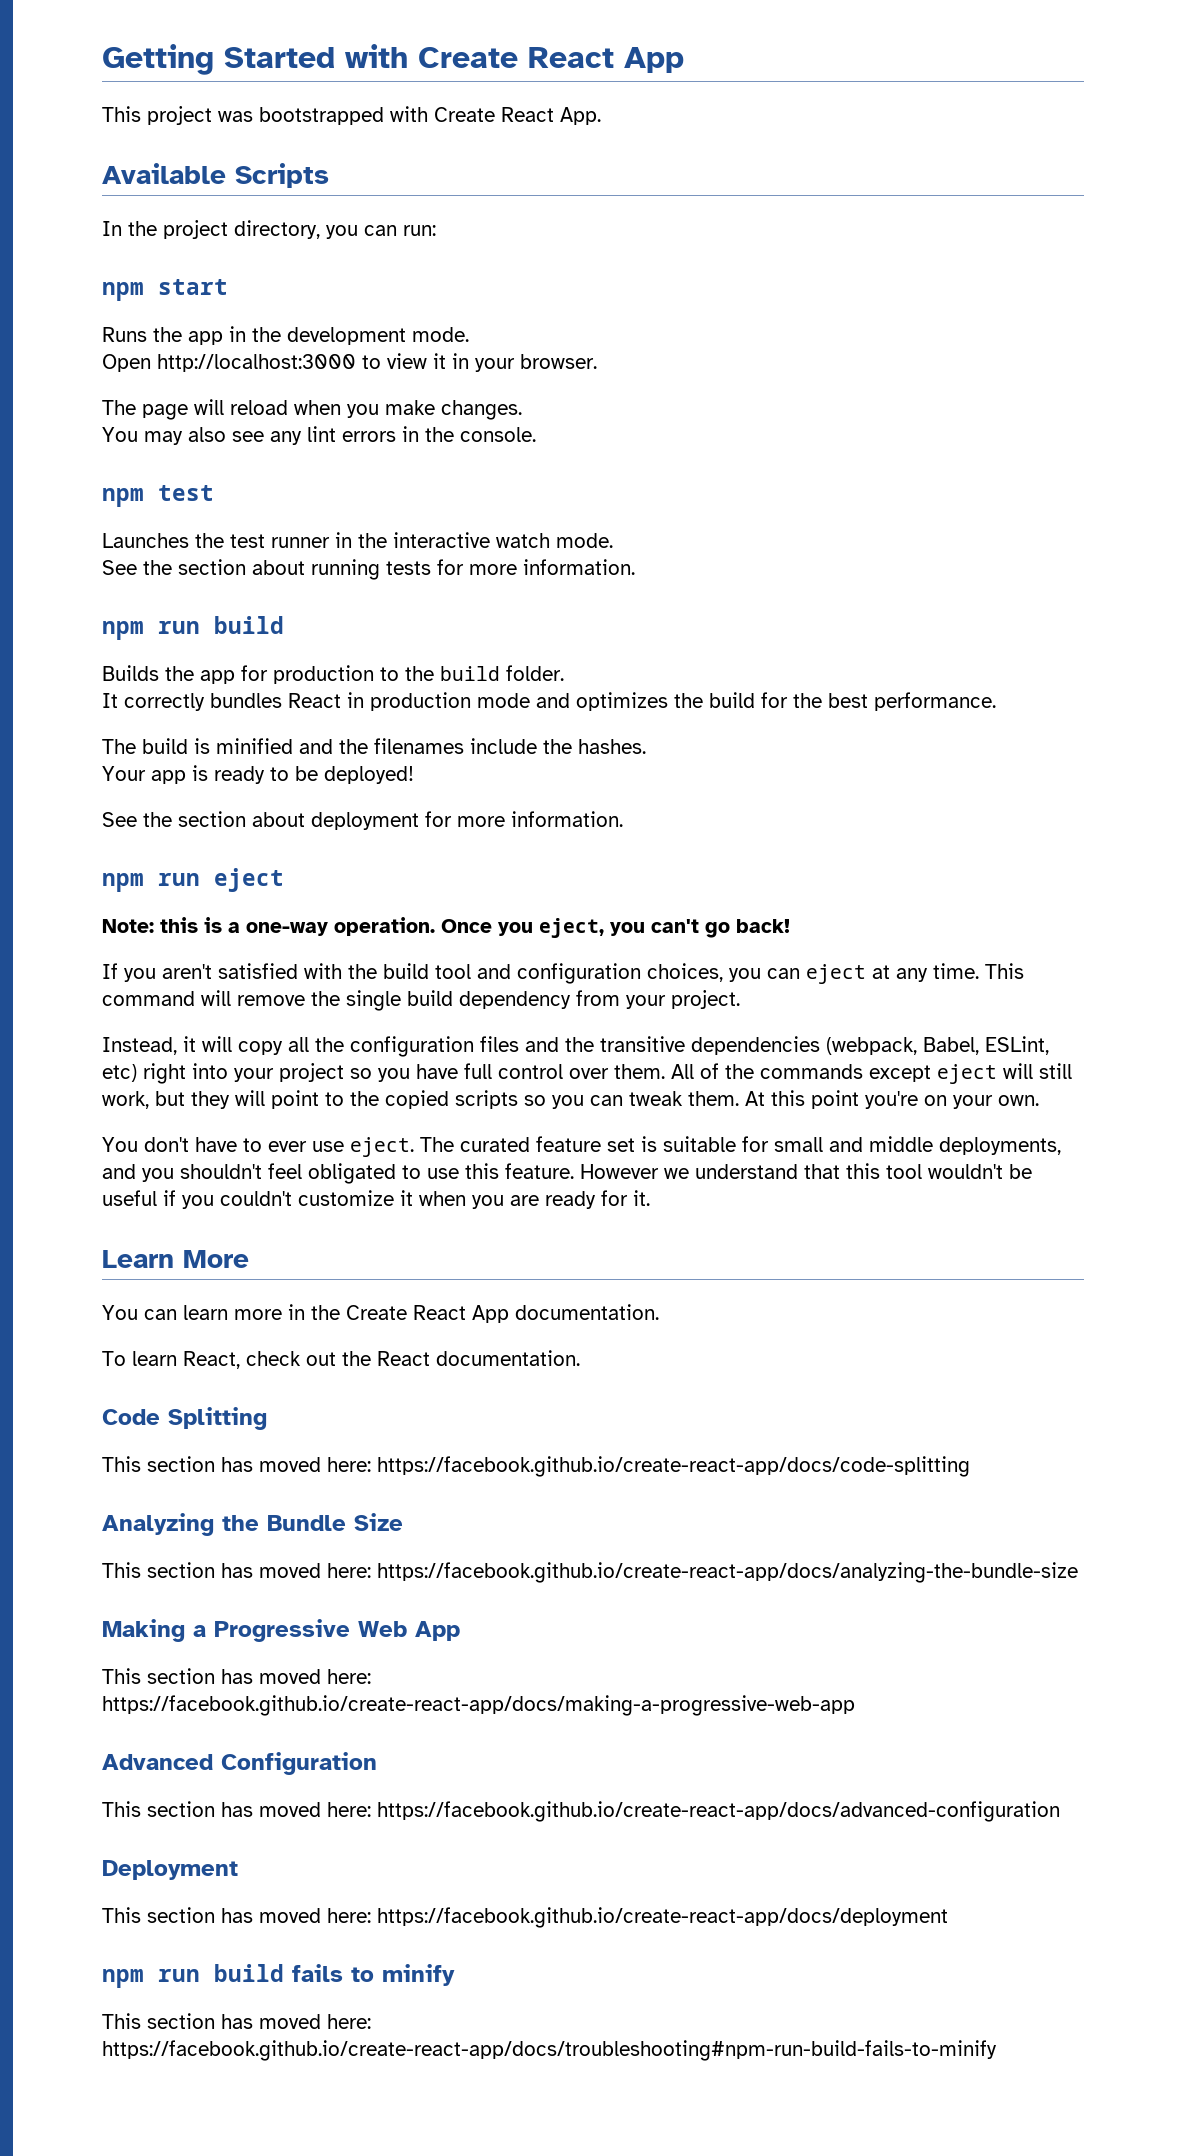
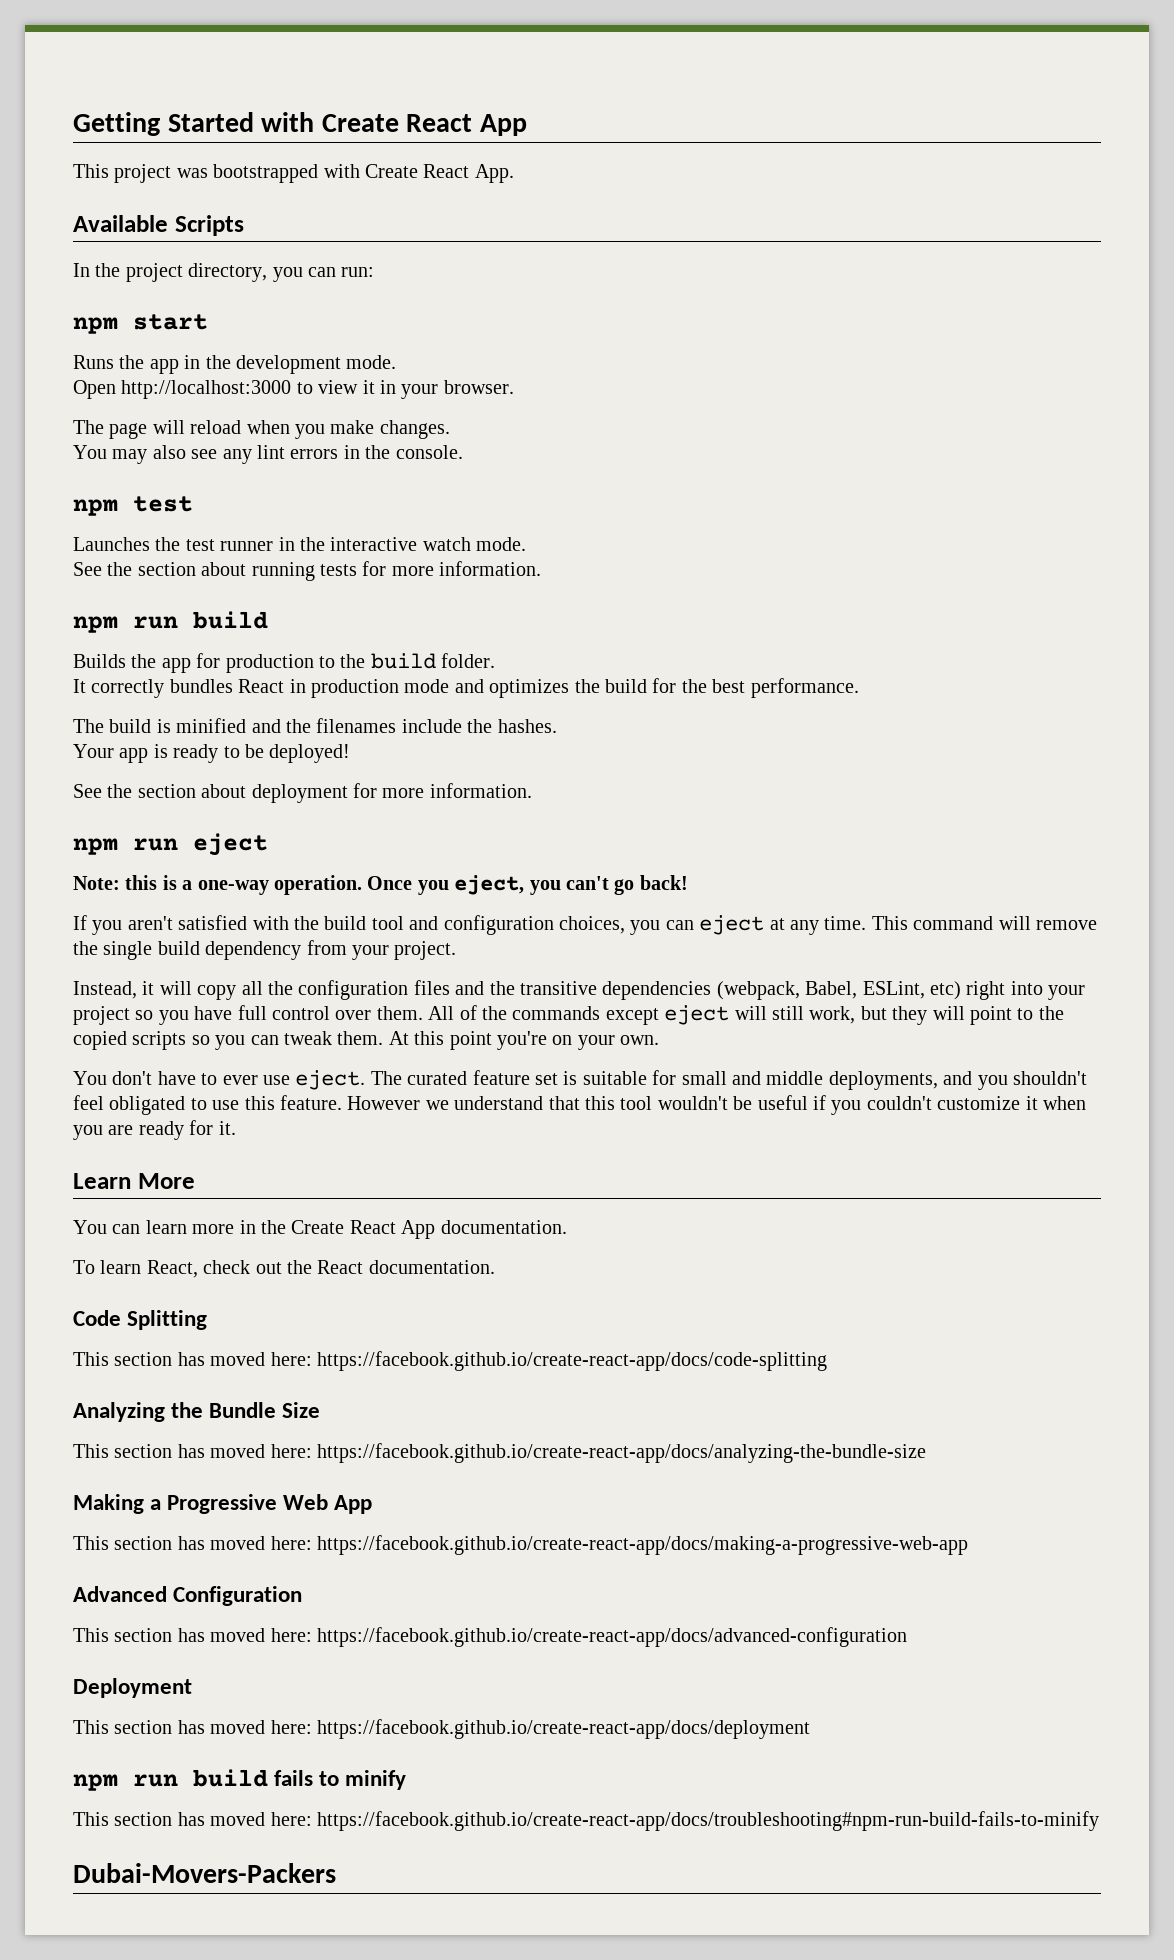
+ Dubai-Movers-Packers

